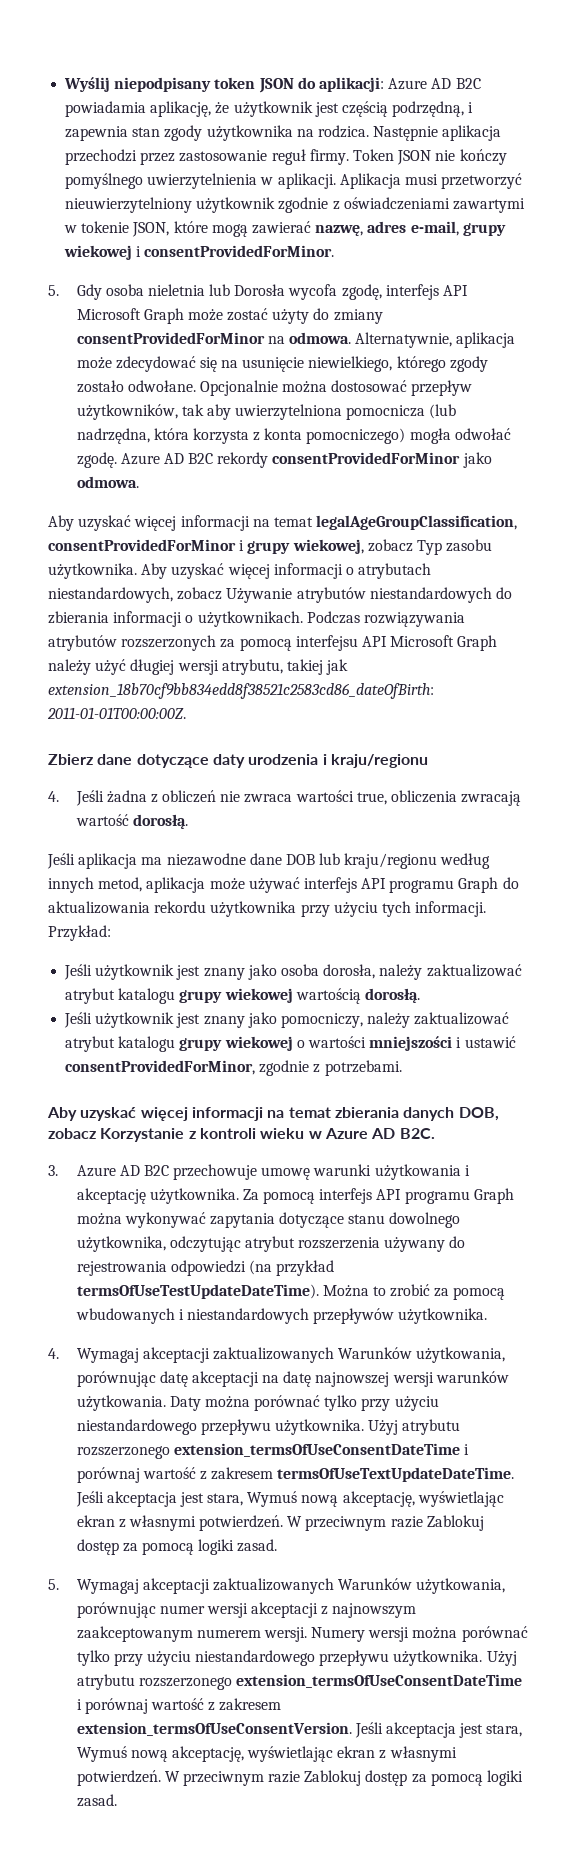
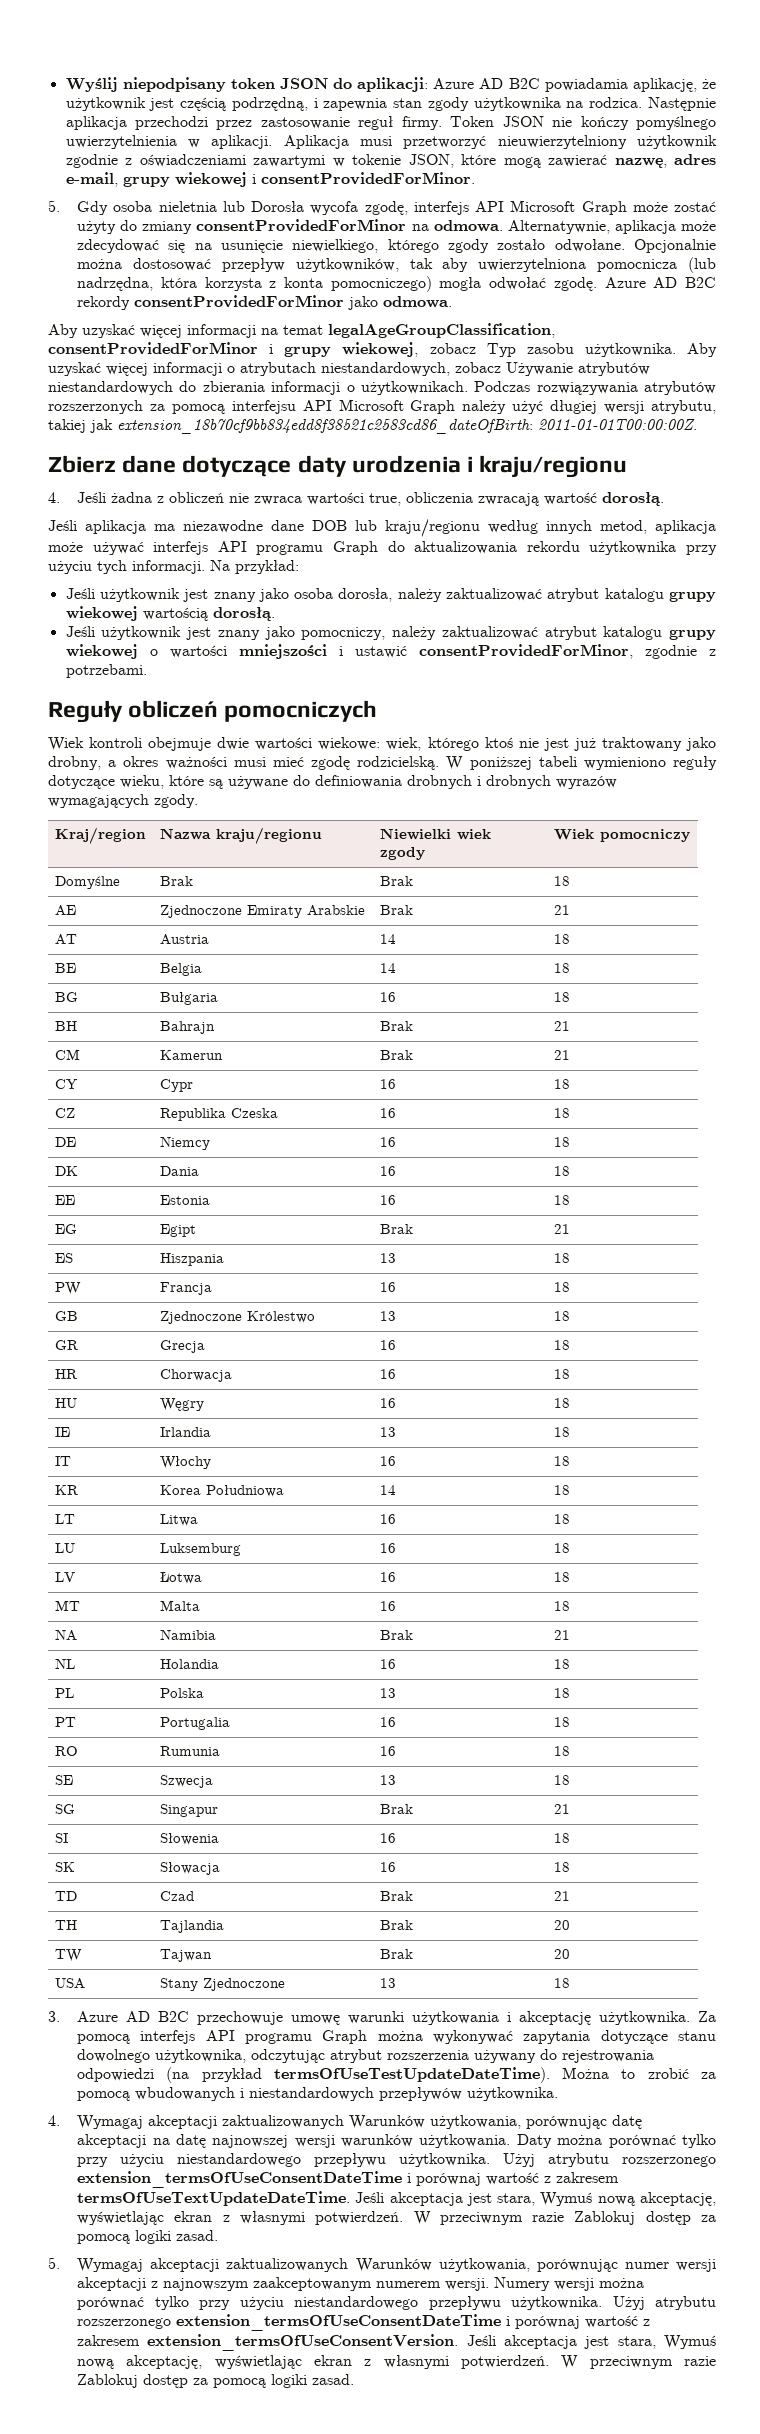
- Przykład:
+ Na przykład:
- Aby uzyskać więcej informacji na temat zbierania danych DOB, zobacz Korzystanie z kontroli wieku w Azure AD B2C.
+ Reguły obliczeń pomocniczych
+ Wiek kontroli obejmuje dwie wartości wiekowe: wiek, którego ktoś nie jest już traktowany jako drobny, a okres ważności musi mieć zgodę rodzicielską. W poniższej tabeli wymieniono reguły dotyczące wieku, które są używane do definiowania drobnych i drobnych wyrazów wymagających zgody.
+ Kraj/region | Nazwa kraju/regionu | Niewielki wiek zgody | Wiek pomocniczy
+ Domyślne | Brak | Brak | 18
+ AE | Zjednoczone Emiraty Arabskie | Brak | 21
+ AT | Austria | 14 | 18
+ BE | Belgia | 14 | 18
+ BG | Bułgaria | 16 | 18
+ BH | Bahrajn | Brak | 21
+ CM | Kamerun | Brak | 21
+ CY | Cypr | 16 | 18
+ CZ | Republika Czeska | 16 | 18
+ DE | Niemcy | 16 | 18
+ DK | Dania | 16 | 18
+ EE | Estonia | 16 | 18
+ EG | Egipt | Brak | 21
+ ES | Hiszpania | 13 | 18
+ PW | Francja | 16 | 18
+ GB | Zjednoczone Królestwo | 13 | 18
+ GR | Grecja | 16 | 18
+ HR | Chorwacja | 16 | 18
+ HU | Węgry | 16 | 18
+ IE | Irlandia | 13 | 18
+ IT | Włochy | 16 | 18
+ KR | Korea Południowa | 14 | 18
+ LT | Litwa | 16 | 18
+ LU | Luksemburg | 16 | 18
+ LV | Łotwa | 16 | 18
+ MT | Malta | 16 | 18
+ NA | Namibia | Brak | 21
+ NL | Holandia | 16 | 18
+ PL | Polska | 13 | 18
+ PT | Portugalia | 16 | 18
+ RO | Rumunia | 16 | 18
+ SE | Szwecja | 13 | 18
+ SG | Singapur | Brak | 21
+ SI | Słowenia | 16 | 18
+ SK | Słowacja | 16 | 18
+ TD | Czad | Brak | 21
+ TH | Tajlandia | Brak | 20
+ TW | Tajwan | Brak | 20
+ USA | Stany Zjednoczone | 13 | 18

